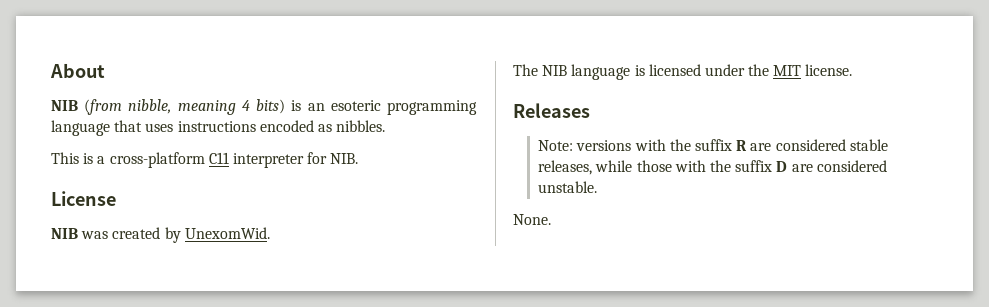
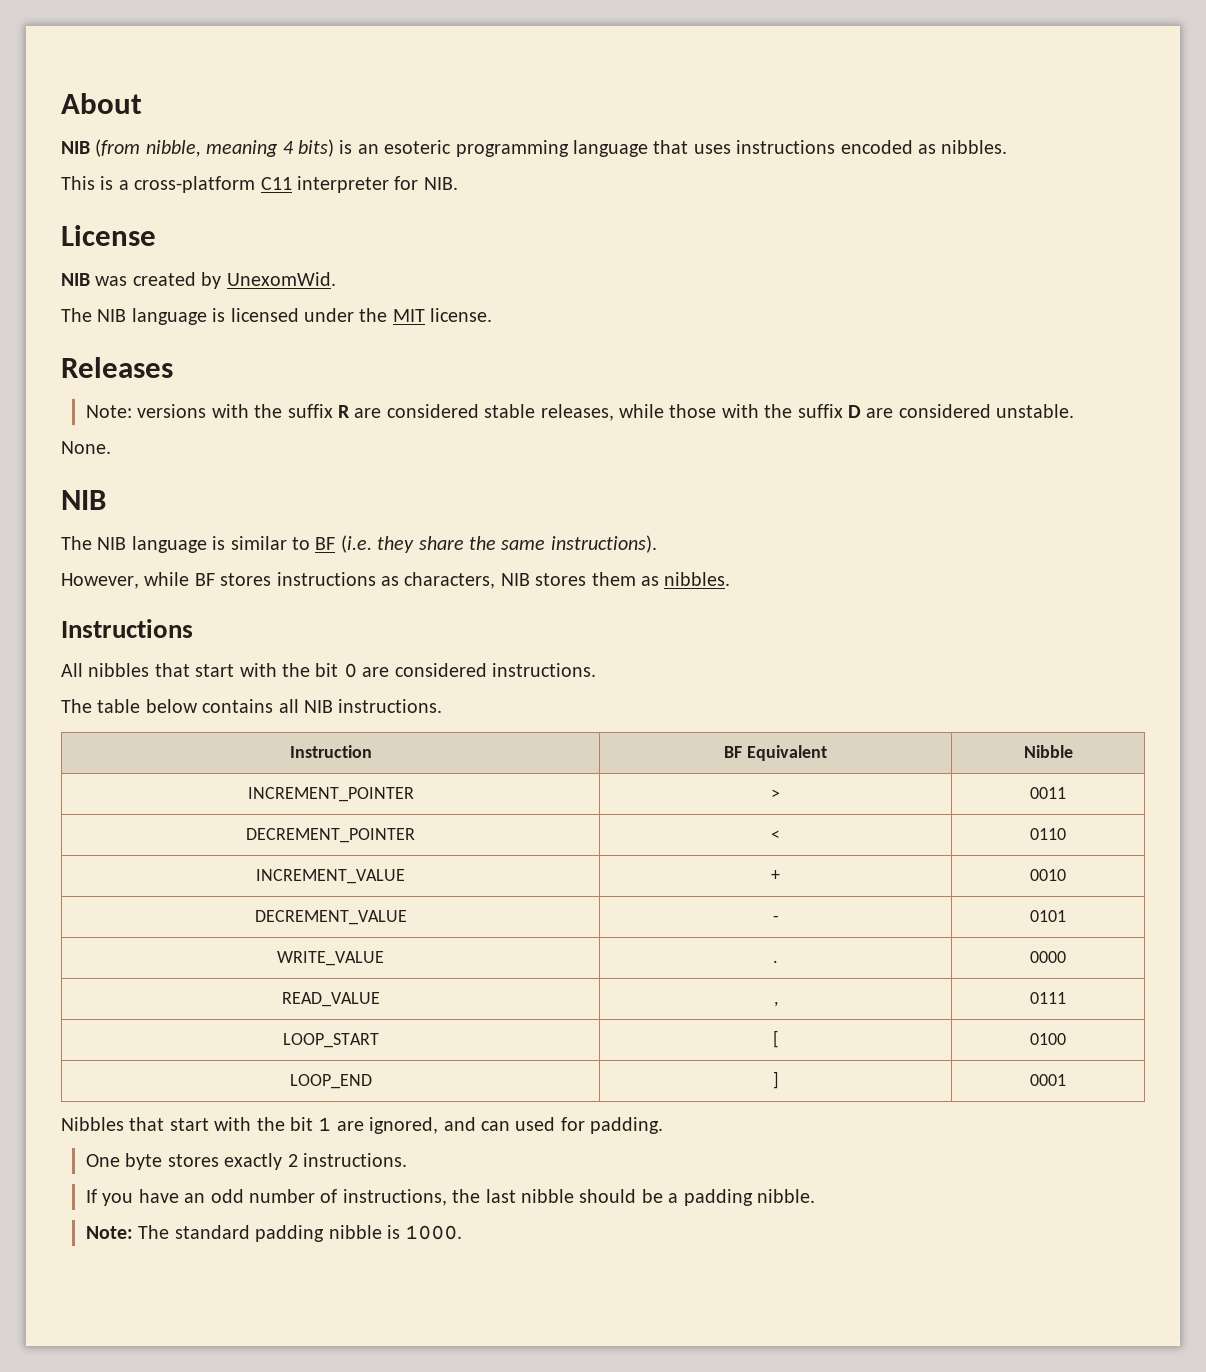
  None.
+ NIB
+ The NIB language is similar to BF (i.e. they share the same instructions).
+ However, while BF stores instructions as characters, NIB stores them as nibbles.
+ Instructions
+ All nibbles that start with the bit 0 are considered instructions.
+ The table below contains all NIB instructions.
+ Instruction | BF Equivalent | Nibble
+ INCREMENT_POINTER | > | 0011
+ DECREMENT_POINTER | < | 0110
+ INCREMENT_VALUE | + | 0010
+ DECREMENT_VALUE | - | 0101
+ WRITE_VALUE | . | 0000
+ READ_VALUE | , | 0111
+ LOOP_START | [ | 0100
+ LOOP_END | ] | 0001
+ Nibbles that start with the bit 1 are ignored, and can used for padding.
+ One byte stores exactly 2 instructions.
+ If you have an odd number of instructions, the last nibble should be a padding nibble.
+ Note: The standard padding nibble is 1000.

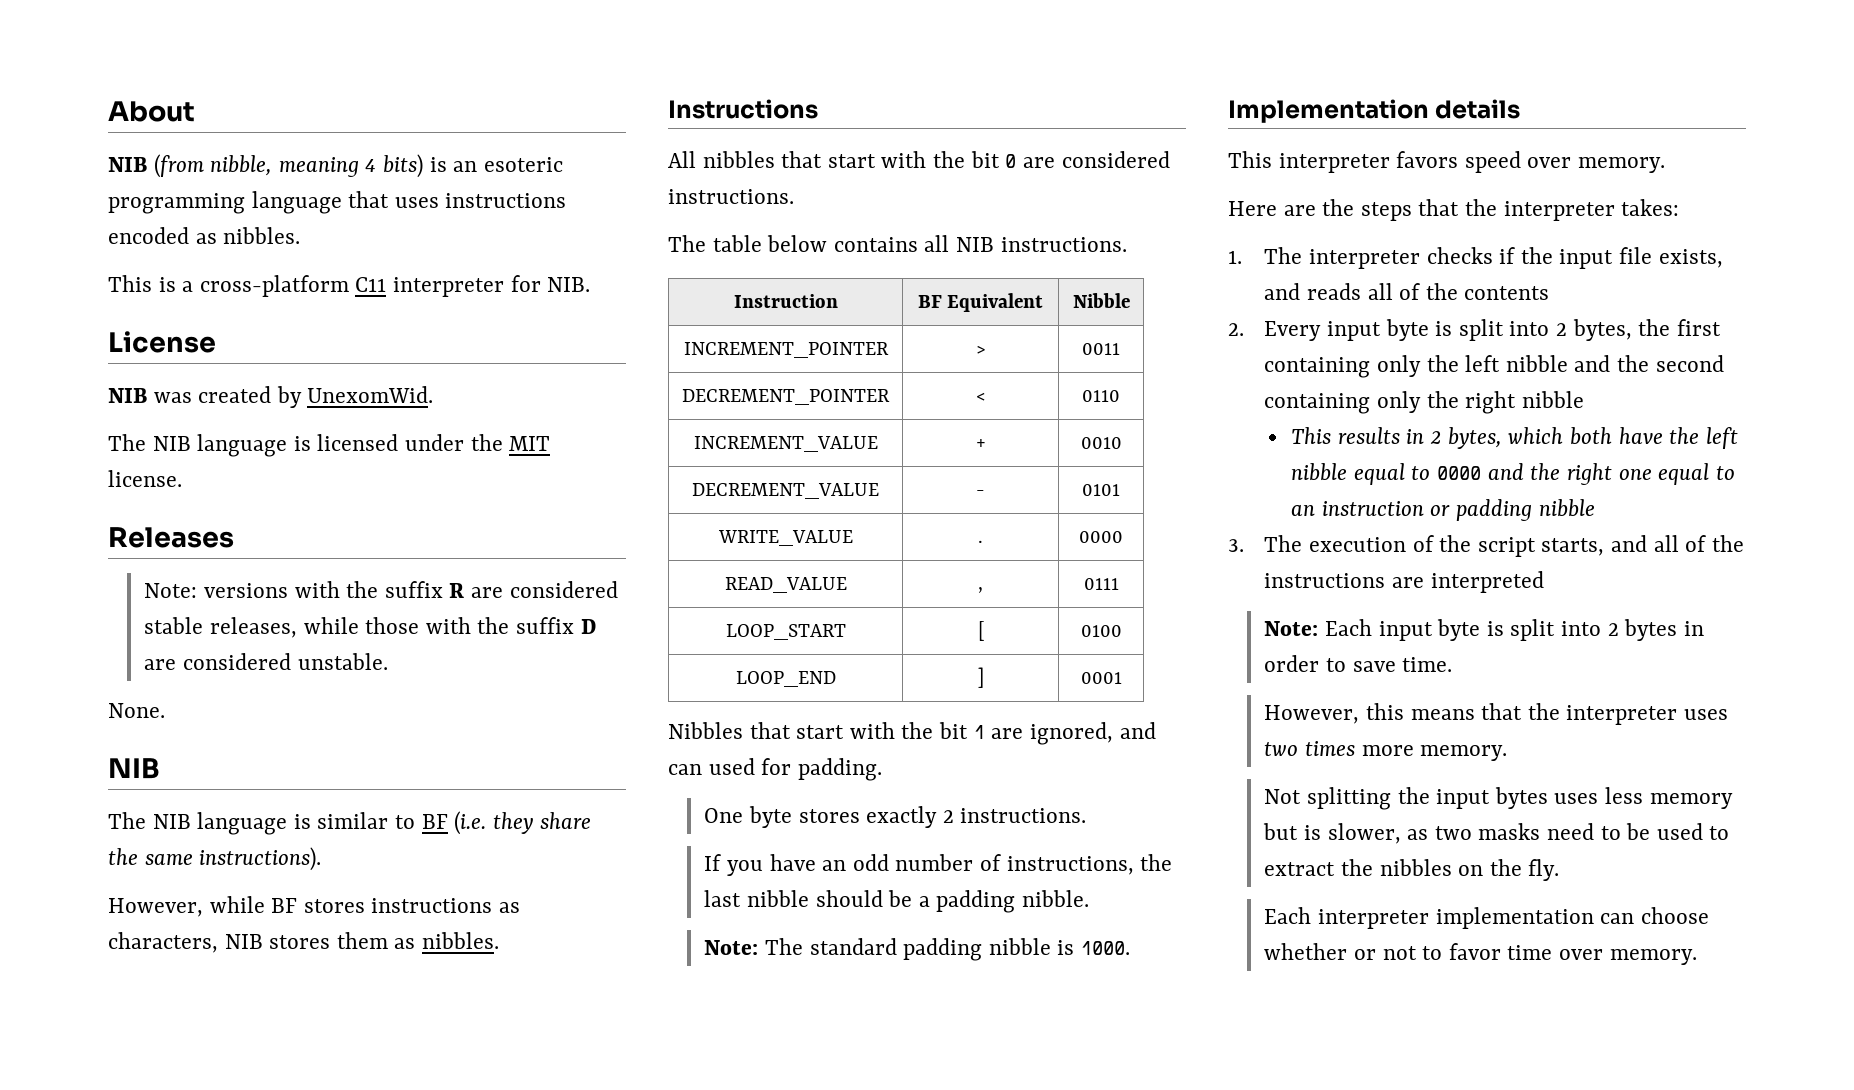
+ Implementation details
+ This interpreter favors speed over memory.
+ Here are the steps that the interpreter takes:
+ 1. The interpreter checks if the input file exists, and reads all of the contents
+ 2. Every input byte is split into 2 bytes, the first containing only the left nibble and the second containing only the right nibble
+ This results in 2 bytes, which both have the left nibble equal to 0000 and the right one equal to an instruction or padding nibble
+ 3. The execution of the script starts, and all of the instructions are interpreted
+ Note: Each input byte is split into 2 bytes in order to save time.
+ However, this means that the interpreter uses two times more memory.
+ Not splitting the input bytes uses less memory but is slower, as two masks need to be used to extract the nibbles on the fly.
+ Each interpreter implementation can choose whether or not to favor time over memory.

